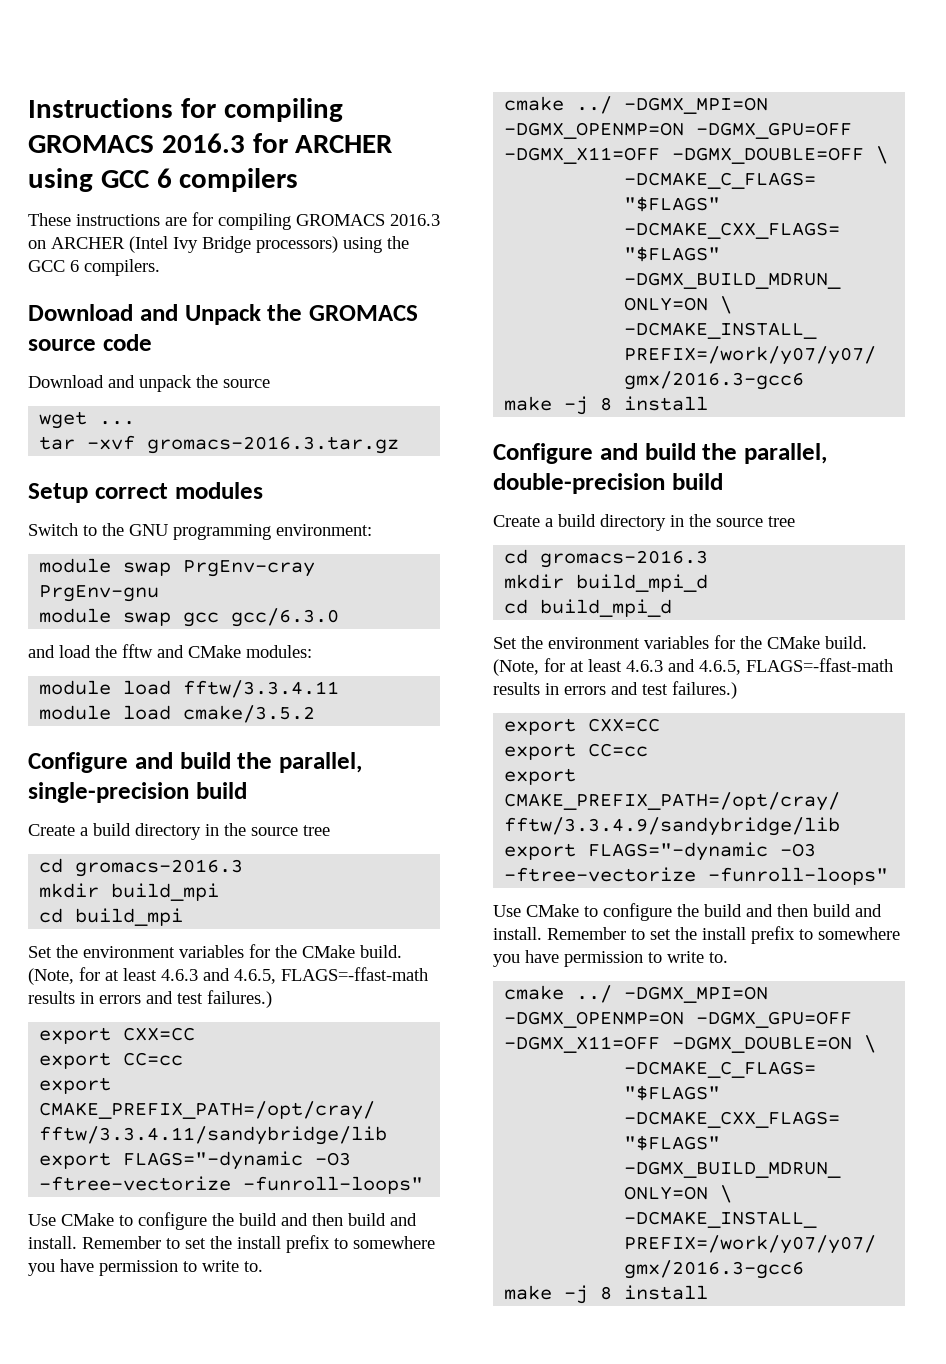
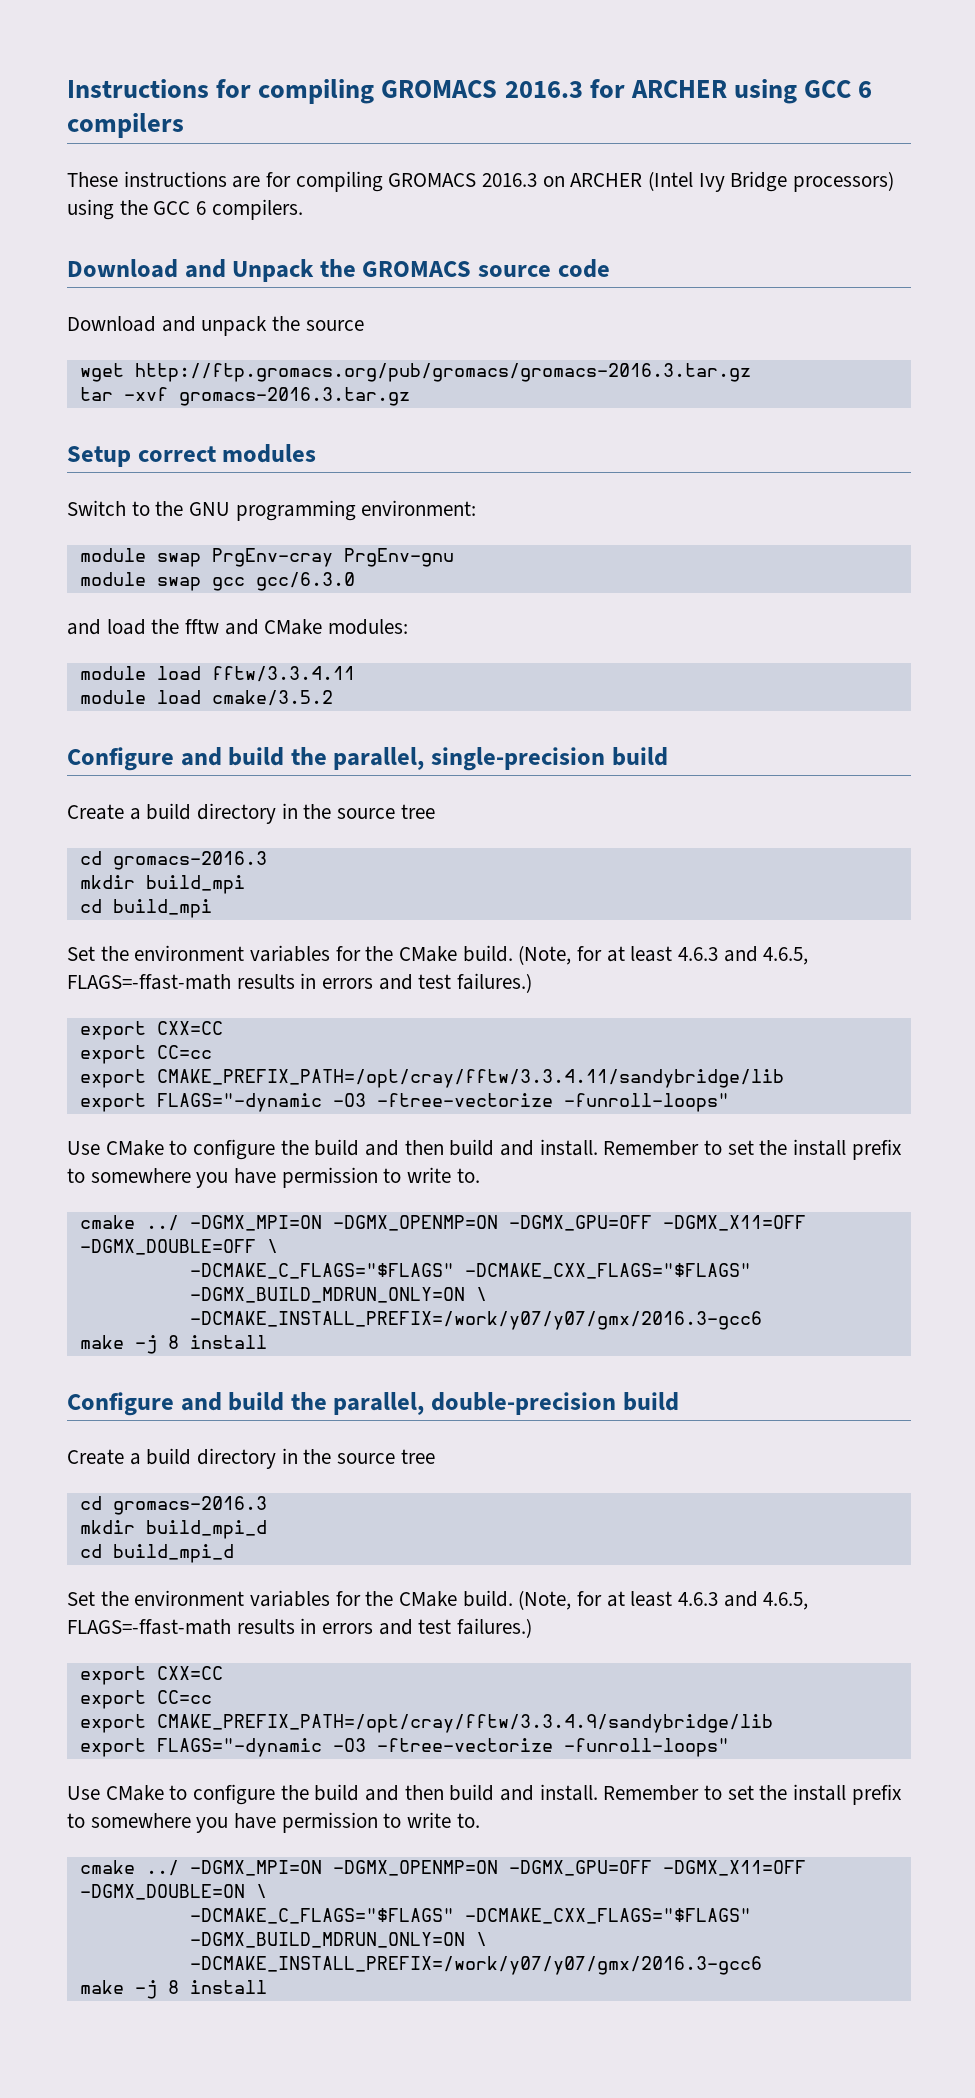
- wget ...
+ wget http://ftp.gromacs.org/pub/gromacs/gromacs-2016.3.tar.gz

